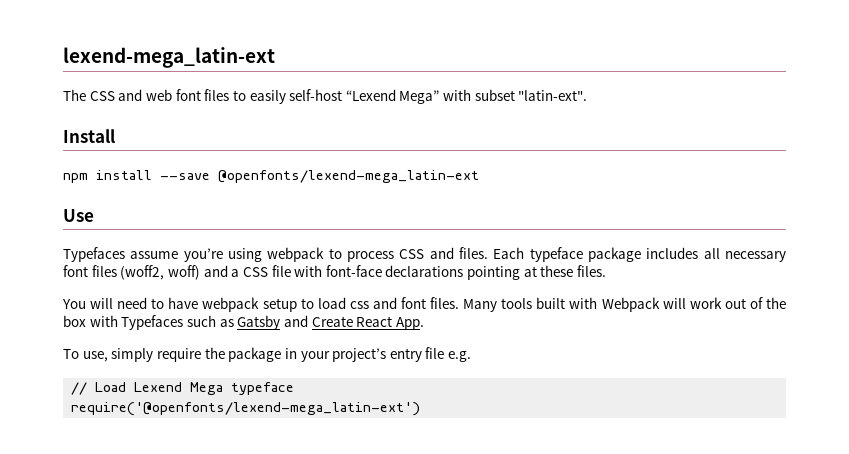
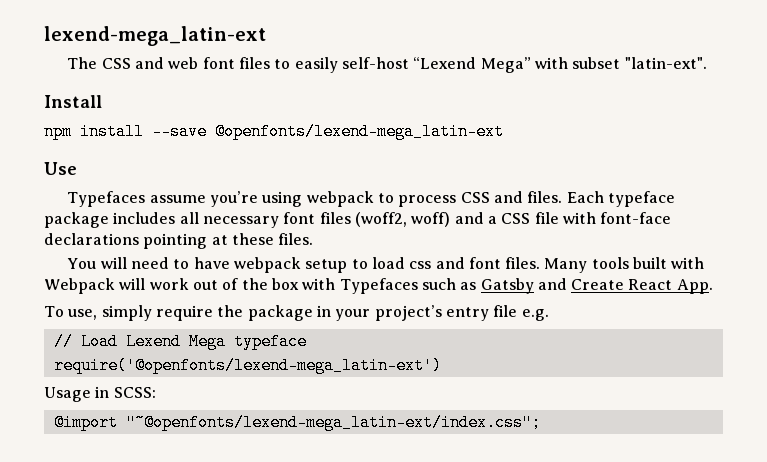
+ Usage in SCSS:
+ @import "~@openfonts/lexend-mega_latin-ext/index.css";

